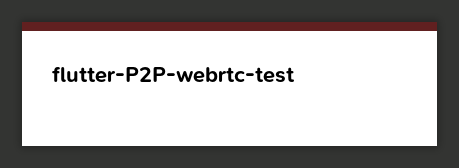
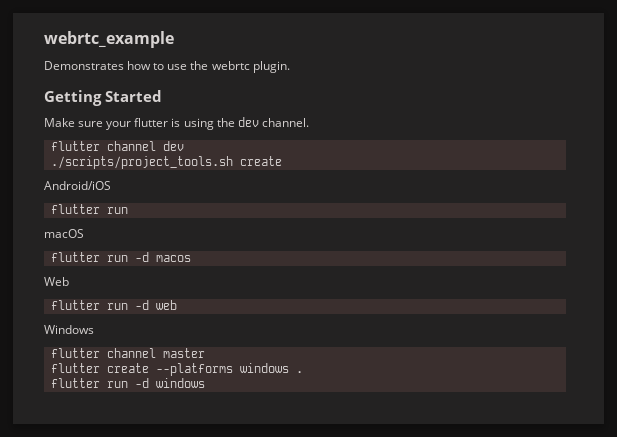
- flutter-P2P-webrtc-test
+ webrtc_example
+ Demonstrates how to use the webrtc plugin.
+ Getting Started
+ Make sure your flutter is using the dev channel.
+ flutter channel dev
+ ./scripts/project_tools.sh create
+ Android/iOS
+ flutter run
+ macOS
+ flutter run -d macos
+ Web
+ flutter run -d web
+ Windows
+ flutter channel master
+ flutter create --platforms windows .
+ flutter run -d windows

